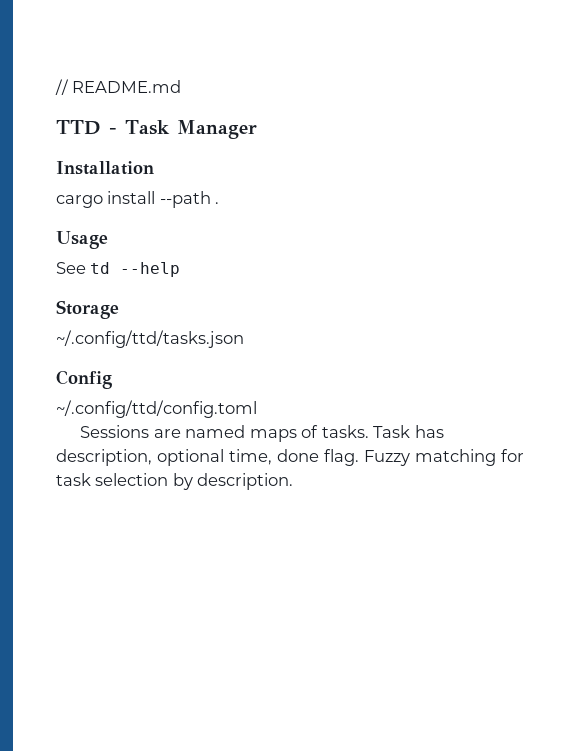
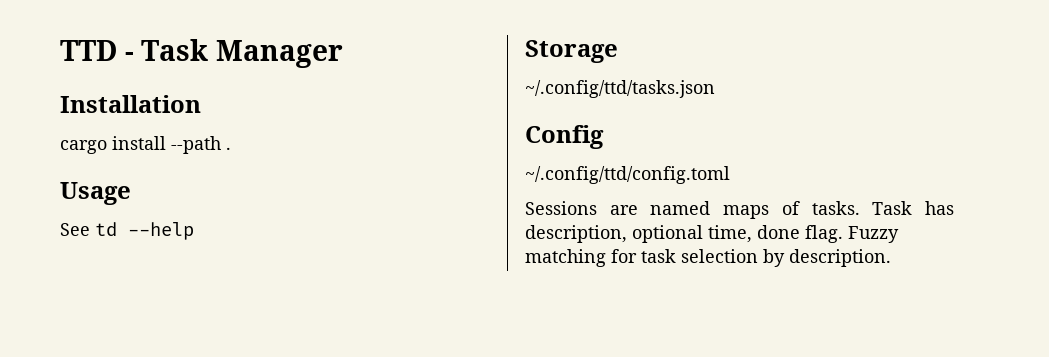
- // README.md

